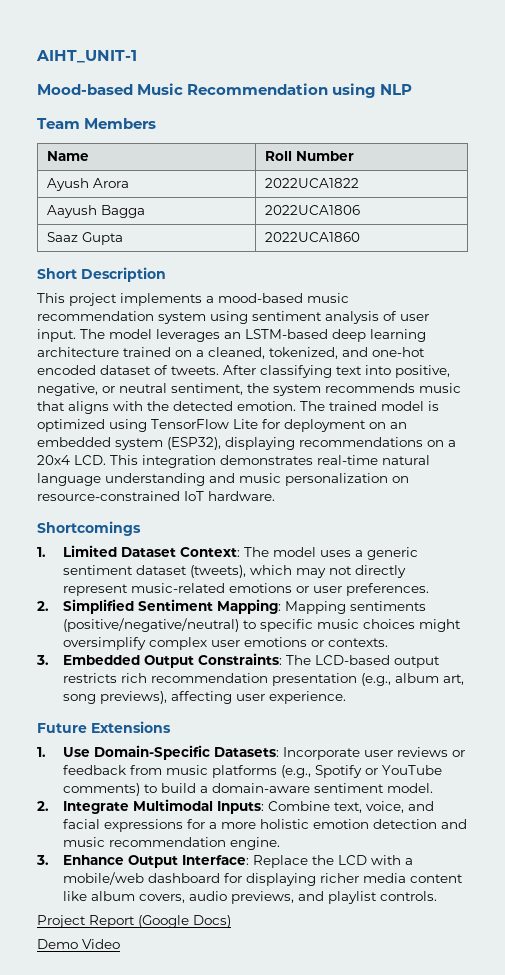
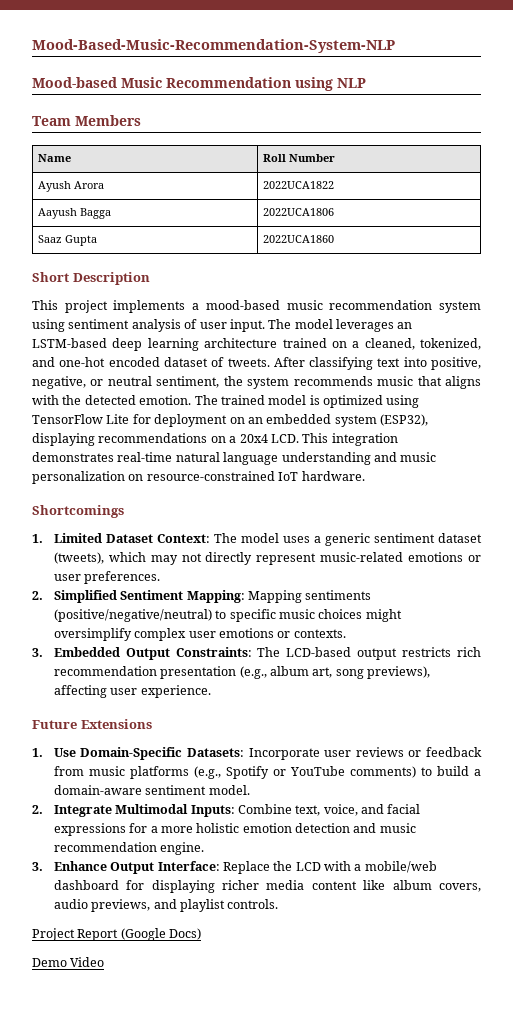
- AIHT_UNIT-1
+ Mood-Based-Music-Recommendation-System-NLP

